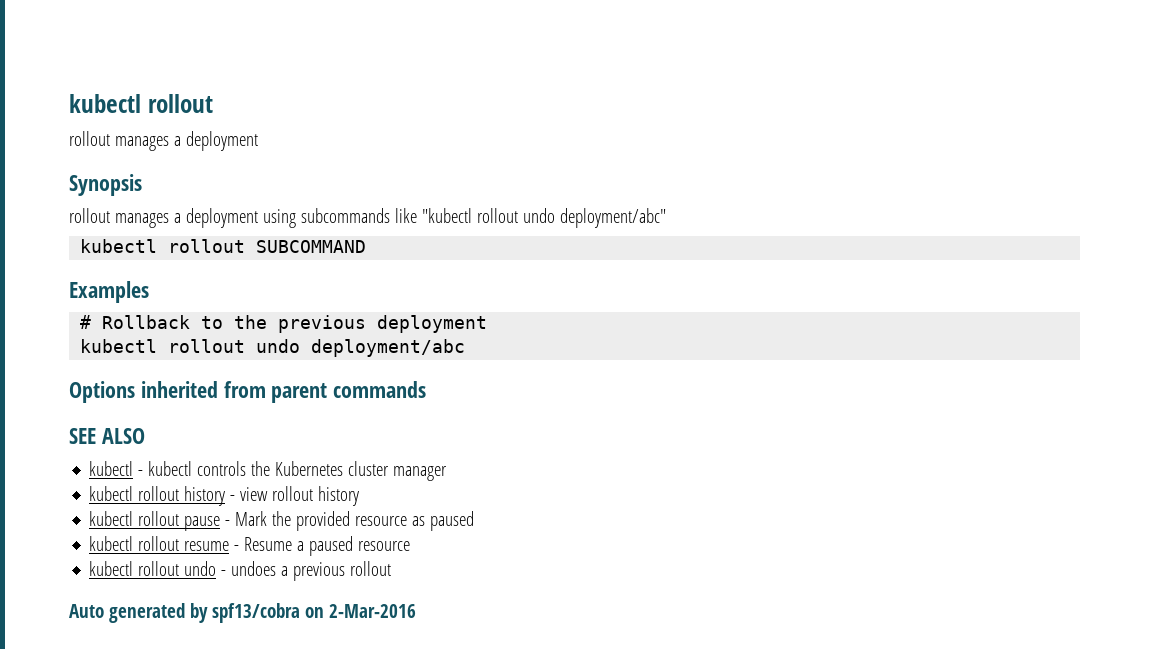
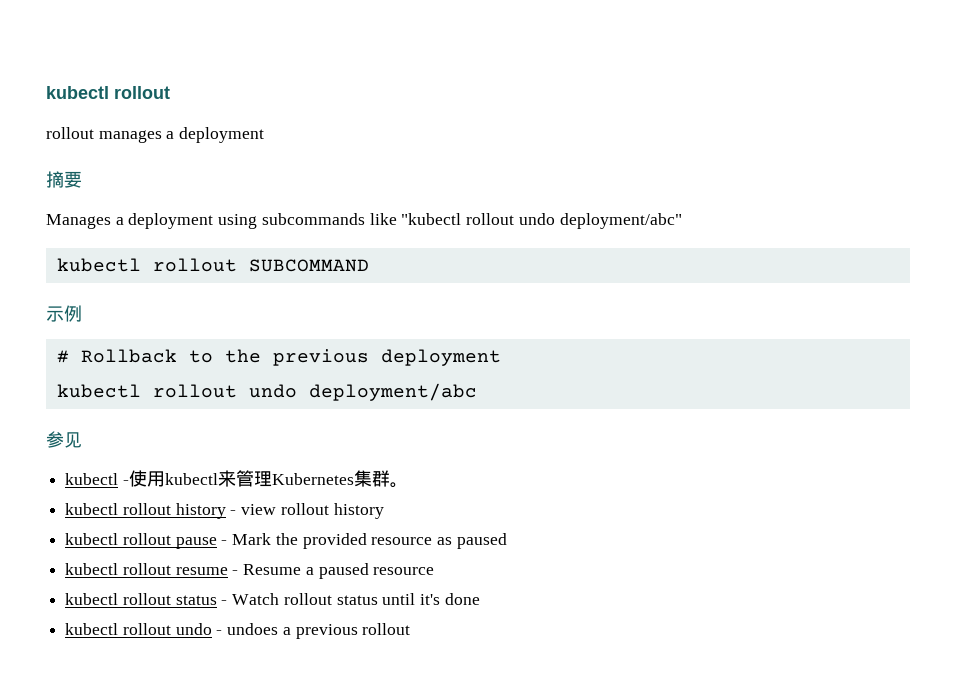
- Synopsis
- rollout manages a deployment using subcommands like "kubectl rollout undo deployment/abc"
+ 摘要
+ Manages a deployment using subcommands like "kubectl rollout undo deployment/abc"
- Examples
+ 示例
- Options inherited from parent commands
- SEE ALSO
- kubectl - kubectl controls the Kubernetes cluster manager
+ 参见
+ kubectl -使用kubectl来管理Kubernetes集群。
+ kubectl rollout status - Watch rollout status until it's done
- Auto generated by spf13/cobra on 2-Mar-2016

